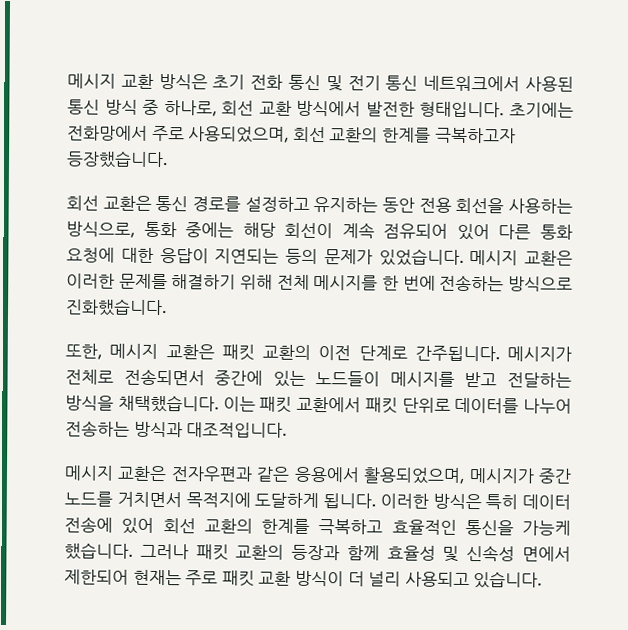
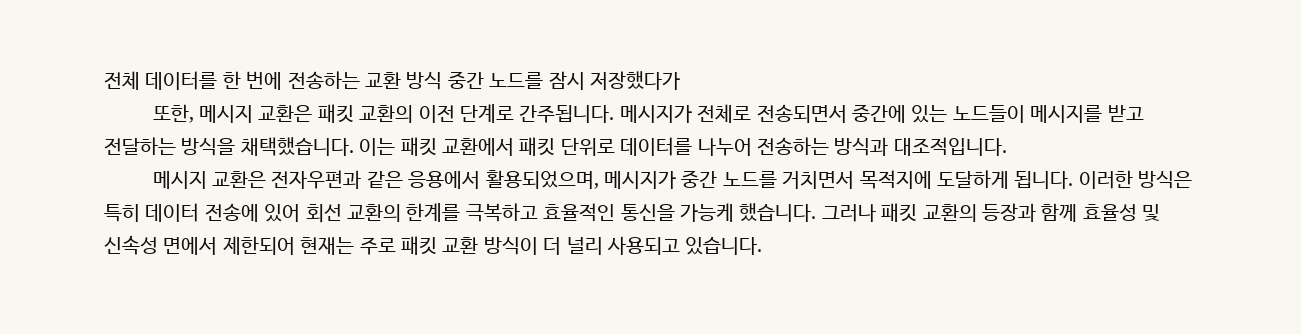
- 메시지 교환 방식은 초기 전화 통신 및 전기 통신 네트워크에서 사용된 통신 방식 중 하나로, 회선 교환 방식에서 발전한 형태입니다. 초기에는 전화망에서 주로 사용되었으며, 회선 교환의 한계를 극복하고자 등장했습니다.
- 회선 교환은 통신 경로를 설정하고 유지하는 동안 전용 회선을 사용하는 방식으로, 통화 중에는 해당 회선이 계속 점유되어 있어 다른 통화 요청에 대한 응답이 지연되는 등의 문제가 있었습니다. 메시지 교환은 이러한 문제를 해결하기 위해 전체 메시지를 한 번에 전송하는 방식으로 진화했습니다.
+ 전체 데이터를 한 번에 전송하는 교환 방식 중간 노드를 잠시 저장했다가

